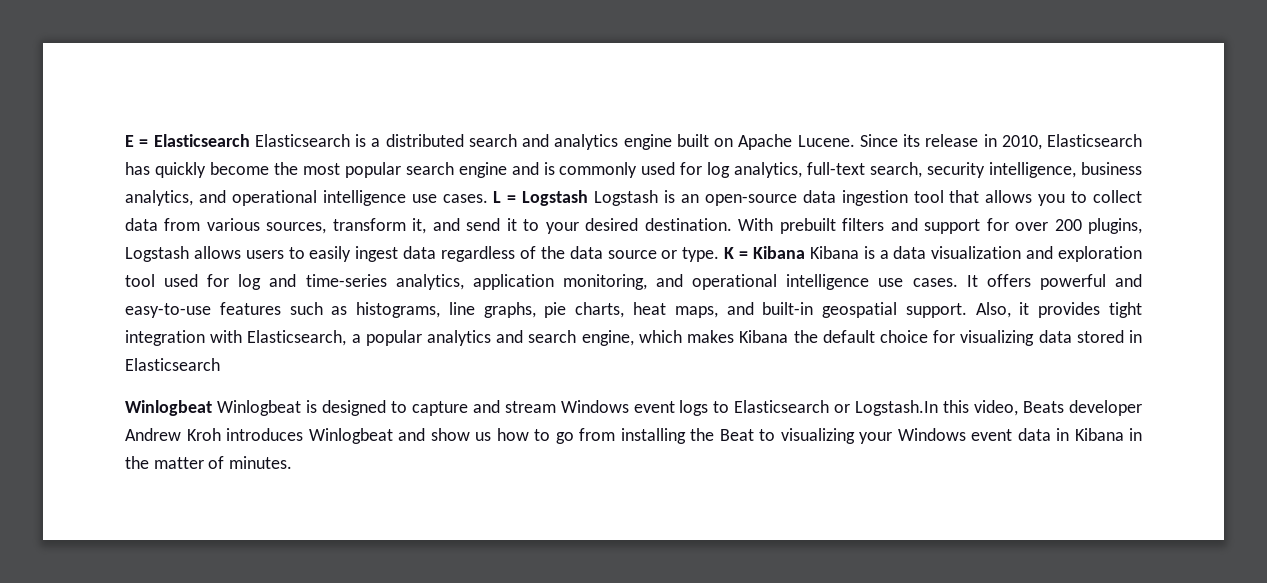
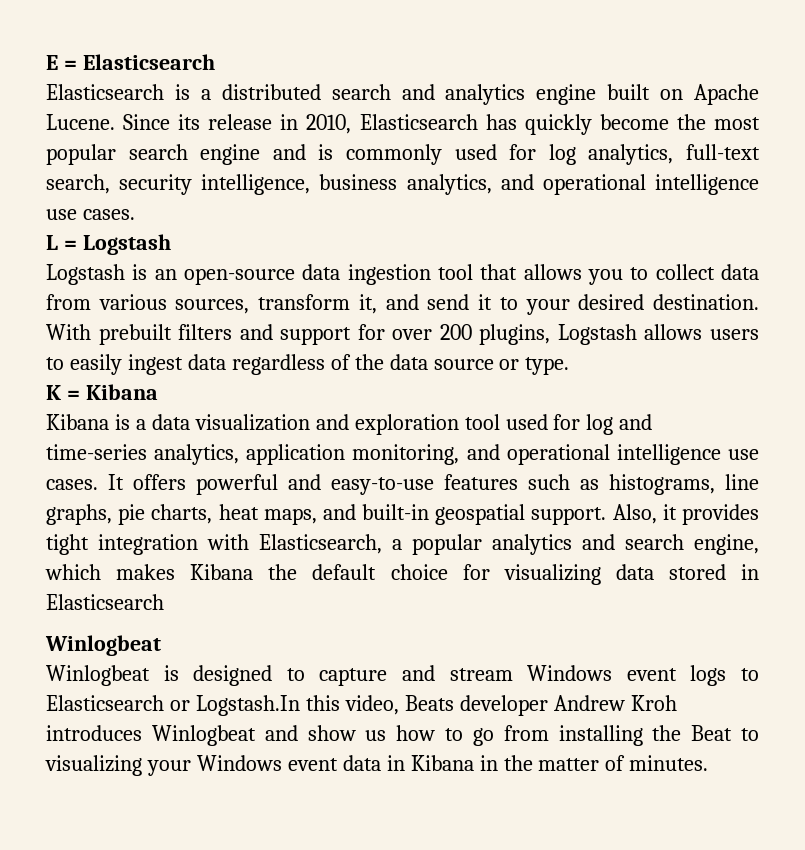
- E = Elasticsearch Elasticsearch is a distributed search and analytics engine built on Apache Lucene.
+ E = Elasticsearch
+ Elasticsearch is a distributed search and analytics engine built on Apache Lucene.
- Since its release in 2010, Elasticsearch has quickly become the most popular search engine and is commonly used for log analytics, full-text search, security intelligence, business analytics, and operational intelligence use cases. L = Logstash Logstash is an open-source data ingestion tool that allows you to collect data from various sources, transform it, and send it to your desired destination.
+ Since its release in 2010, Elasticsearch has quickly become the most popular search engine and is commonly used for log analytics, full-text search, security intelligence, business analytics, and operational intelligence use cases.
+ L = Logstash
+ Logstash is an open-source data ingestion tool that allows you to collect data from various sources, transform it, and send it to your desired destination.
- With prebuilt filters and support for over 200 plugins, Logstash allows users to easily ingest data regardless of the data source or type. K = Kibana Kibana is a data visualization and exploration tool used for log and time-series analytics, application monitoring, and operational intelligence use cases.
+ With prebuilt filters and support for over 200 plugins, Logstash allows users to easily ingest data regardless of the data source or type.
+ K = Kibana
+ Kibana is a data visualization and exploration tool used for log and time-series analytics, application monitoring, and operational intelligence use cases.
  Also, it provides tight integration with Elasticsearch, a popular analytics and search engine, which makes Kibana the default choice for visualizing data stored in Elasticsearch
- Winlogbeat Winlogbeat is designed to capture and stream Windows event logs to Elasticsearch or Logstash.In this video, Beats developer Andrew Kroh introduces Winlogbeat and show us how to go from installing the Beat to visualizing your Windows event data in Kibana in the matter of minutes.
+ Winlogbeat
+ Winlogbeat is designed to capture and stream Windows event logs to Elasticsearch or Logstash.In this video, Beats developer Andrew Kroh introduces Winlogbeat and show us how to go from installing the Beat to visualizing your Windows event data in Kibana in the matter of minutes.

